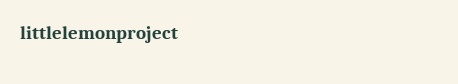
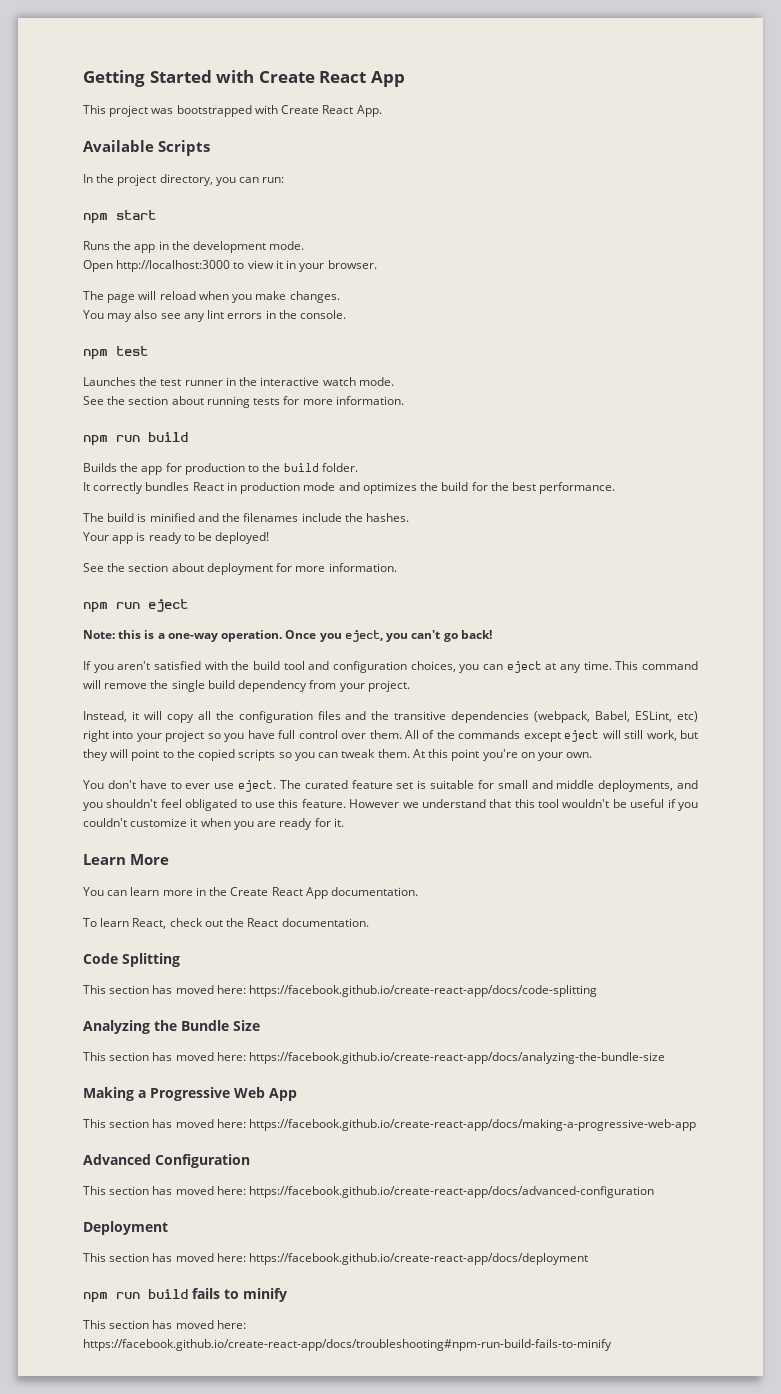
- littlelemonproject
+ Getting Started with Create React App
+ This project was bootstrapped with Create React App.
+ Available Scripts
+ In the project directory, you can run:
+ npm start
+ Runs the app in the development mode.
+ Open http://localhost:3000 to view it in your browser.
+ The page will reload when you make changes.
+ You may also see any lint errors in the console.
+ npm test
+ Launches the test runner in the interactive watch mode.
+ See the section about running tests for more information.
+ npm run build
+ Builds the app for production to the build folder.
+ It correctly bundles React in production mode and optimizes the build for the best performance.
+ The build is minified and the filenames include the hashes.
+ Your app is ready to be deployed!
+ See the section about deployment for more information.
+ npm run eject
+ Note: this is a one-way operation. Once you eject, you can't go back!
+ If you aren't satisfied with the build tool and configuration choices, you can eject at any time. This command will remove the single build dependency from your project.
+ Instead, it will copy all the configuration files and the transitive dependencies (webpack, Babel, ESLint, etc) right into your project so you have full control over them. All of the commands except eject will still work, but they will point to the copied scripts so you can tweak them. At this point you're on your own.
+ You don't have to ever use eject. The curated feature set is suitable for small and middle deployments, and you shouldn't feel obligated to use this feature. However we understand that this tool wouldn't be useful if you couldn't customize it when you are ready for it.
+ Learn More
+ You can learn more in the Create React App documentation.
+ To learn React, check out the React documentation.
+ Code Splitting
+ This section has moved here: https://facebook.github.io/create-react-app/docs/code-splitting
+ Analyzing the Bundle Size
+ This section has moved here: https://facebook.github.io/create-react-app/docs/analyzing-the-bundle-size
+ Making a Progressive Web App
+ This section has moved here: https://facebook.github.io/create-react-app/docs/making-a-progressive-web-app
+ Advanced Configuration
+ This section has moved here: https://facebook.github.io/create-react-app/docs/advanced-configuration
+ Deployment
+ This section has moved here: https://facebook.github.io/create-react-app/docs/deployment
+ npm run build fails to minify
+ This section has moved here: https://facebook.github.io/create-react-app/docs/troubleshooting#npm-run-build-fails-to-minify

